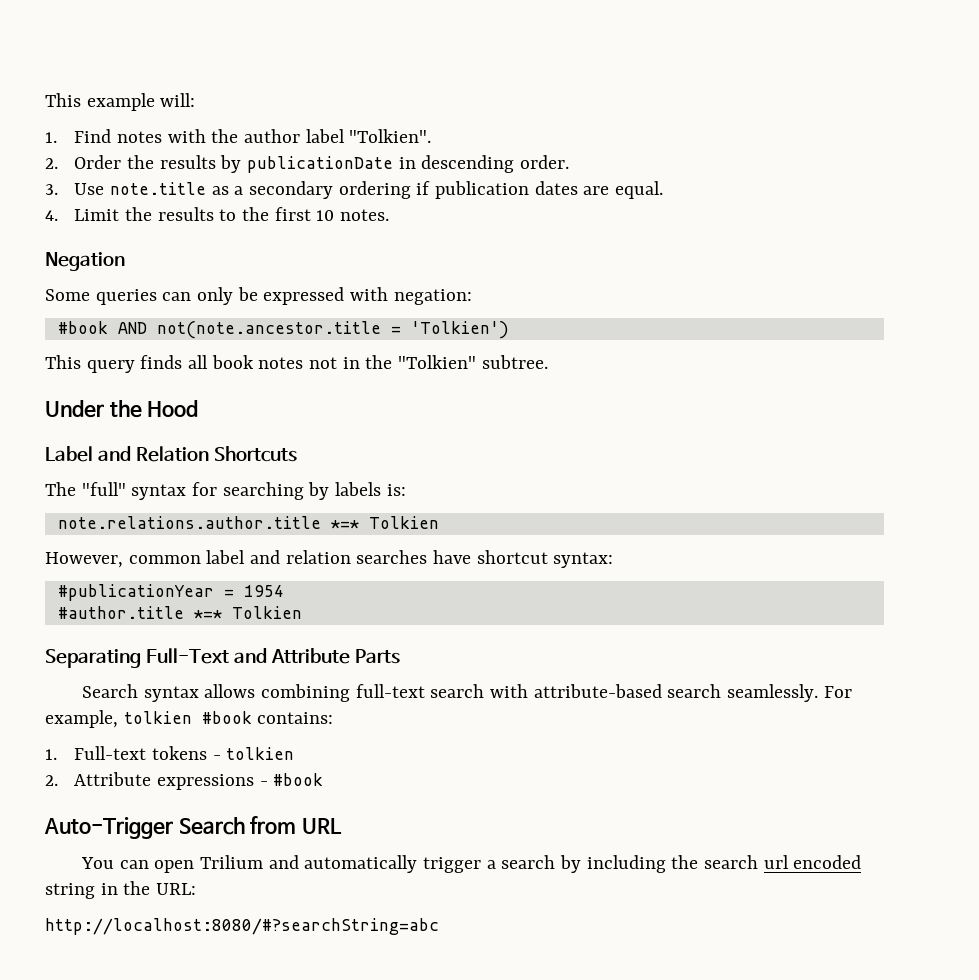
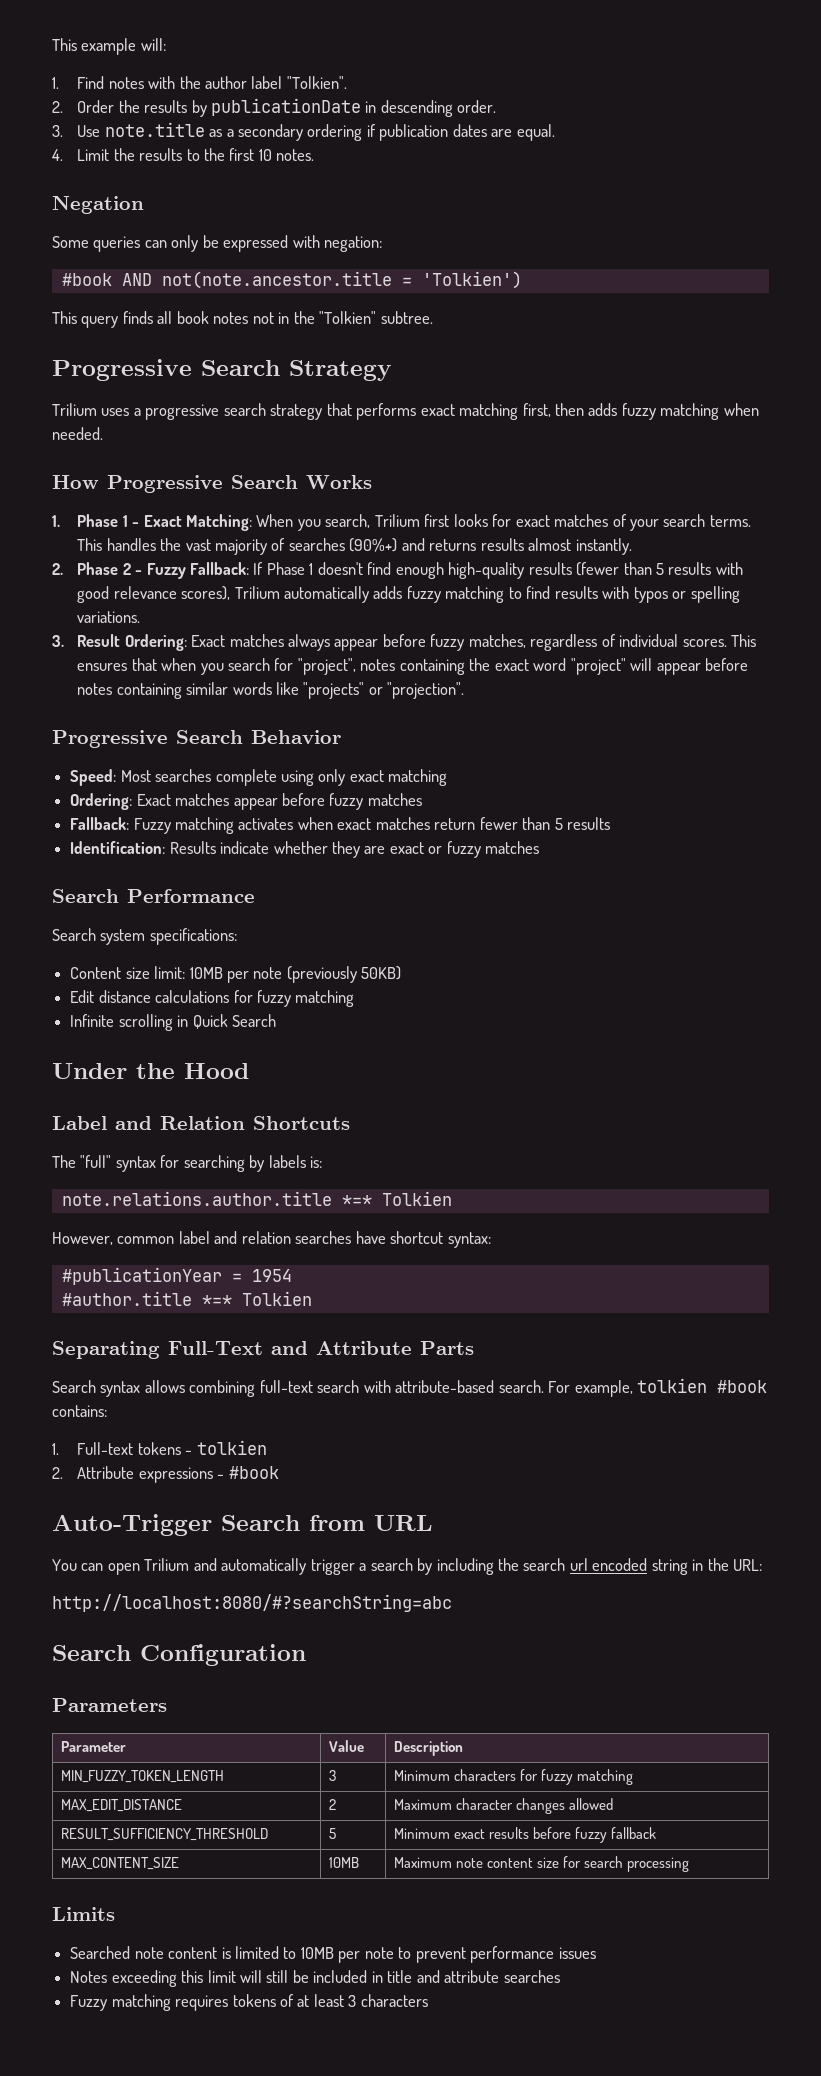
+ Progressive Search Strategy
+ Trilium uses a progressive search strategy that performs exact matching first, then adds fuzzy matching when needed.
+ How Progressive Search Works
+ 1. Phase 1 - Exact Matching: When you search, Trilium first looks for exact matches of your search terms. This handles the vast majority of searches (90%+) and returns results almost instantly.
+ 2. Phase 2 - Fuzzy Fallback: If Phase 1 doesn't find enough high-quality results (fewer than 5 results with good relevance scores), Trilium automatically adds fuzzy matching to find results with typos or spelling variations.
+ 3. Result Ordering: Exact matches always appear before fuzzy matches, regardless of individual scores. This ensures that when you search for "project", notes containing the exact word "project" will appear before notes containing similar words like "projects" or "projection".
+ Progressive Search Behavior
+ Speed: Most searches complete using only exact matching
+ Ordering: Exact matches appear before fuzzy matches
+ Fallback: Fuzzy matching activates when exact matches return fewer than 5 results
+ Identification: Results indicate whether they are exact or fuzzy matches
+ Search Performance
+ Search system specifications:
+ Content size limit: 10MB per note (previously 50KB)
+ Edit distance calculations for fuzzy matching
+ Infinite scrolling in Quick Search
- Search syntax allows combining full-text search with attribute-based search seamlessly.
+ Search syntax allows combining full-text search with attribute-based search.
+ Search Configuration
+ Parameters
+ Parameter | Value | Description
+ MIN_FUZZY_TOKEN_LENGTH | 3 | Minimum characters for fuzzy matching
+ MAX_EDIT_DISTANCE | 2 | Maximum character changes allowed
+ RESULT_SUFFICIENCY_THRESHOLD | 5 | Minimum exact results before fuzzy fallback
+ MAX_CONTENT_SIZE | 10MB | Maximum note content size for search processing
+ Limits
+ Searched note content is limited to 10MB per note to prevent performance issues
+ Notes exceeding this limit will still be included in title and attribute searches
+ Fuzzy matching requires tokens of at least 3 characters

